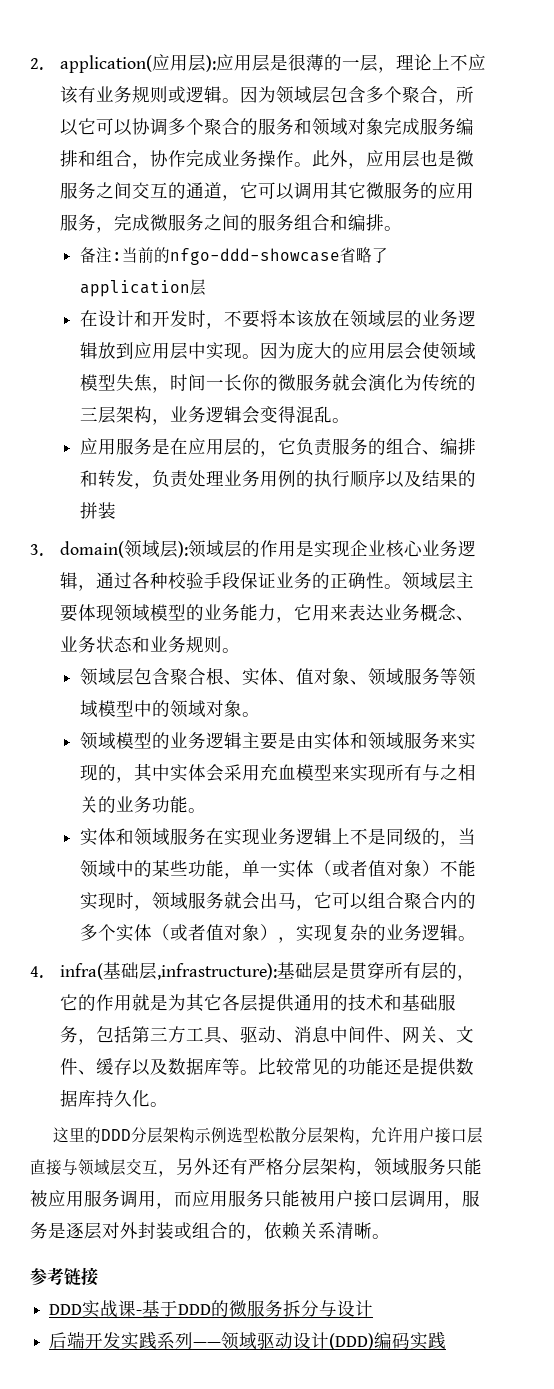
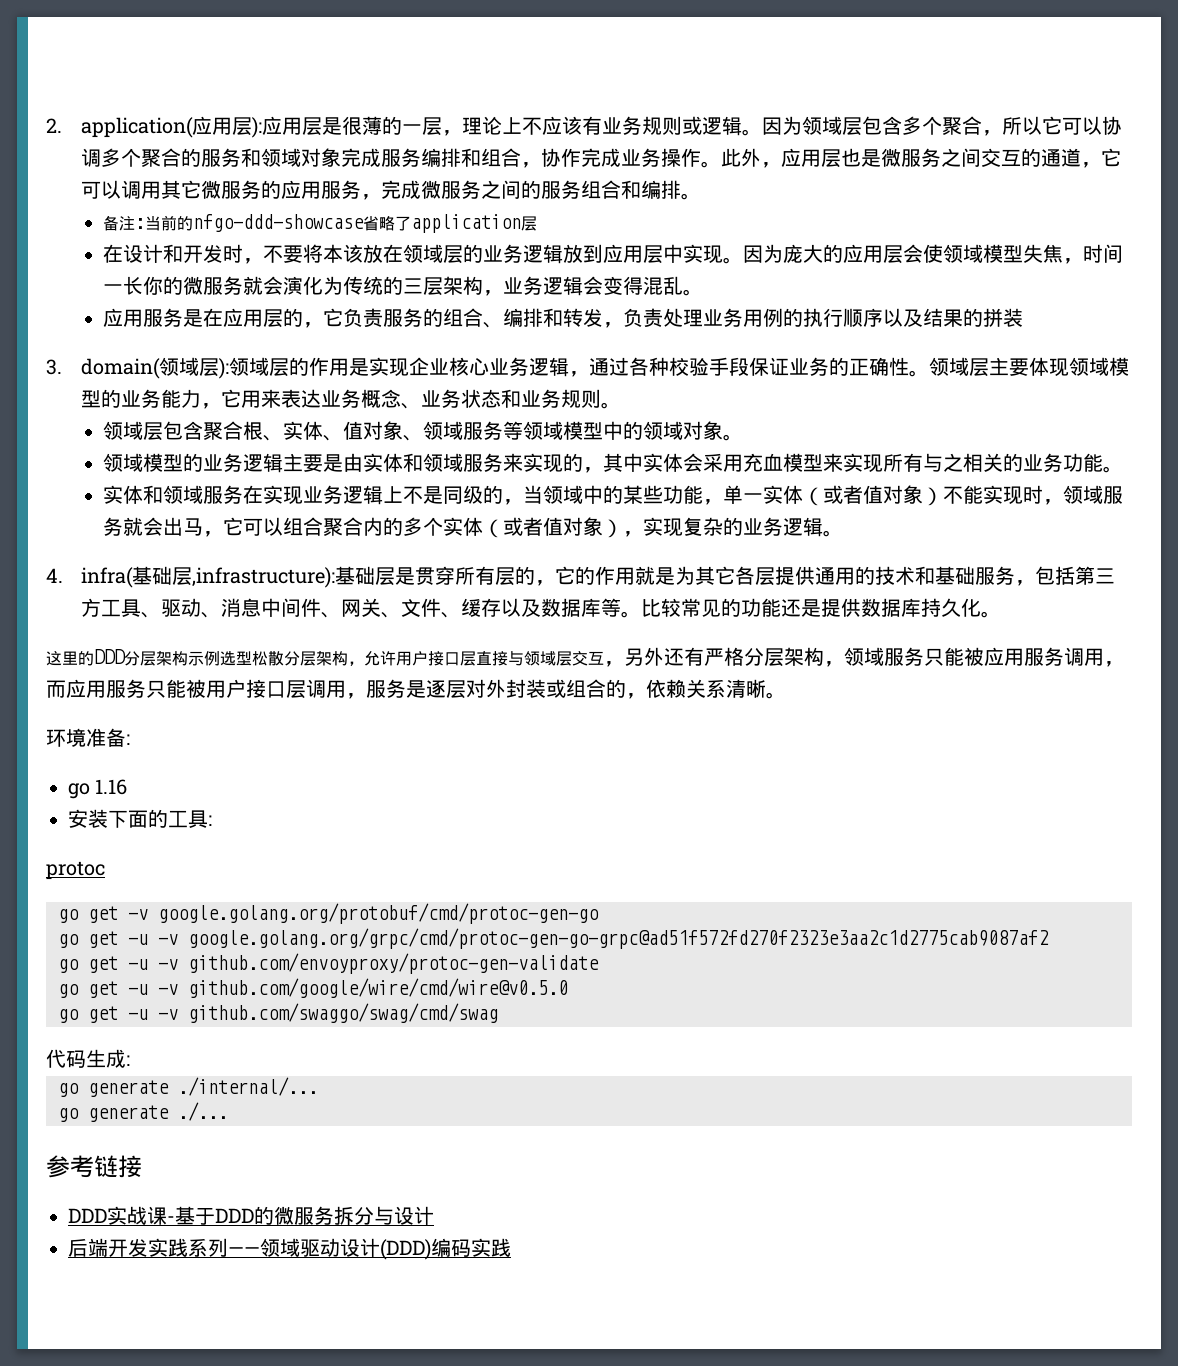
+ 环境准备:
+ go 1.16
+ 安装下面的工具:
+ protoc
+ go get -v google.golang.org/protobuf/cmd/protoc-gen-go
+ go get -u -v google.golang.org/grpc/cmd/protoc-gen-go-grpc@ad51f572fd270f2323e3aa2c1d2775cab9087af2
+ go get -u -v github.com/envoyproxy/protoc-gen-validate
+ go get -u -v github.com/google/wire/cmd/wire@v0.5.0
+ go get -u -v github.com/swaggo/swag/cmd/swag
+ 代码生成:
+ go generate ./internal/...
+ go generate ./...

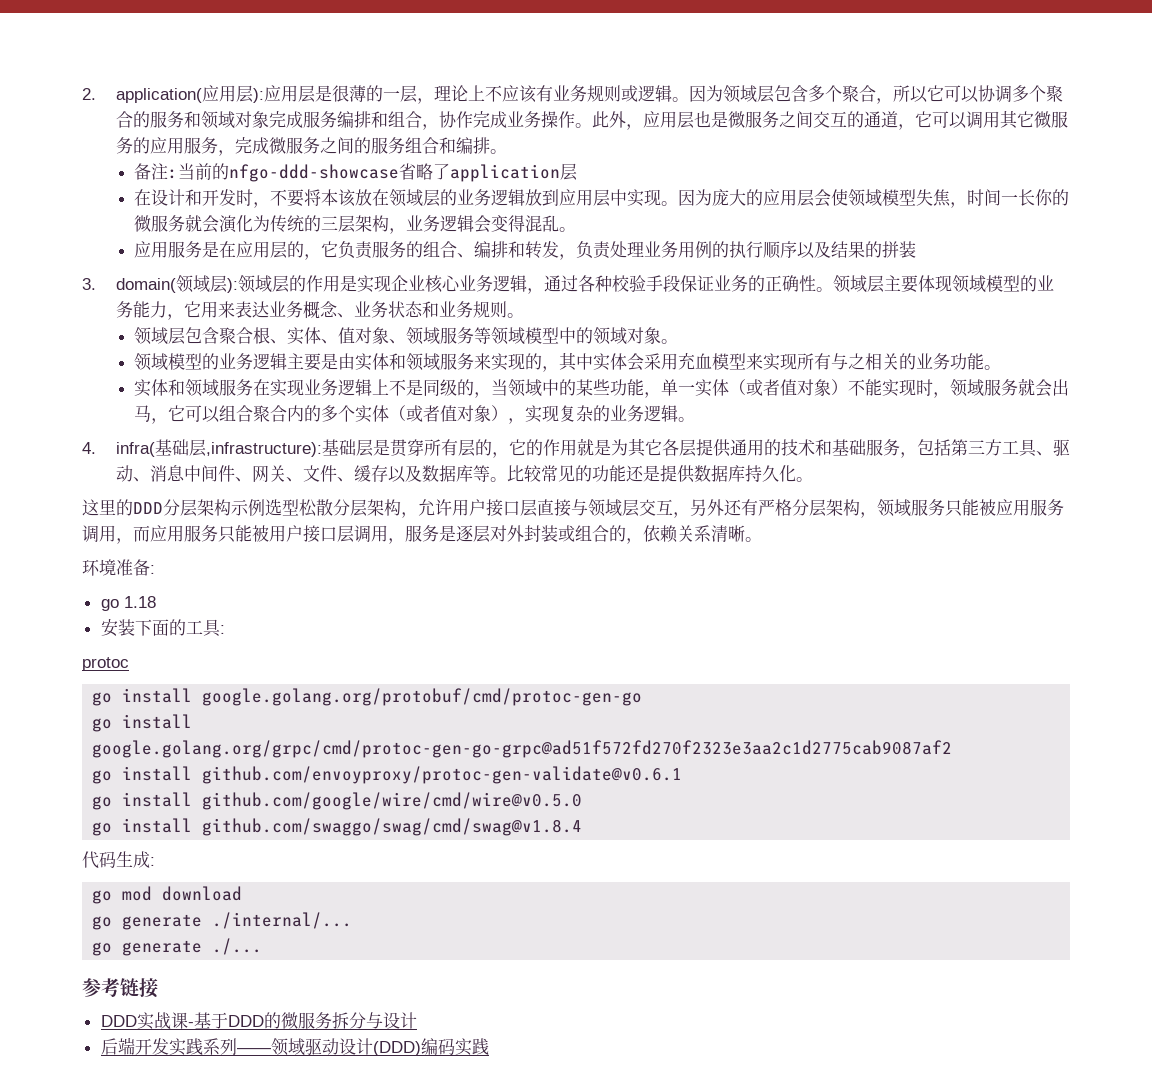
- go 1.16
+ go 1.18
- go get -v google.golang.org/protobuf/cmd/protoc-gen-go
+ go install google.golang.org/protobuf/cmd/protoc-gen-go
- go get -u -v google.golang.org/grpc/cmd/protoc-gen-go-grpc@ad51f572fd270f2323e3aa2c1d2775cab9087af2
+ go install google.golang.org/grpc/cmd/protoc-gen-go-grpc@ad51f572fd270f2323e3aa2c1d2775cab9087af2
- go get -u -v github.com/envoyproxy/protoc-gen-validate
- go get -u -v github.com/google/wire/cmd/wire@v0.5.0
- go get -u -v github.com/swaggo/swag/cmd/swag
+ go install github.com/envoyproxy/protoc-gen-validate@v0.6.1
+ go install github.com/google/wire/cmd/wire@v0.5.0
+ go install github.com/swaggo/swag/cmd/swag@v1.8.4
+ go mod download

